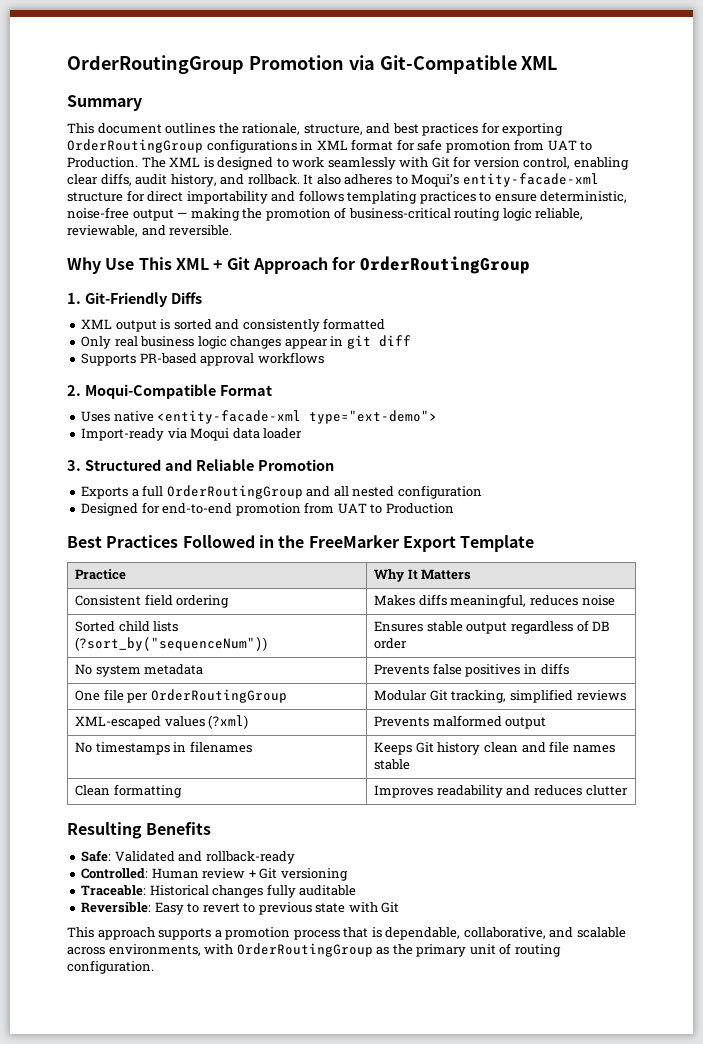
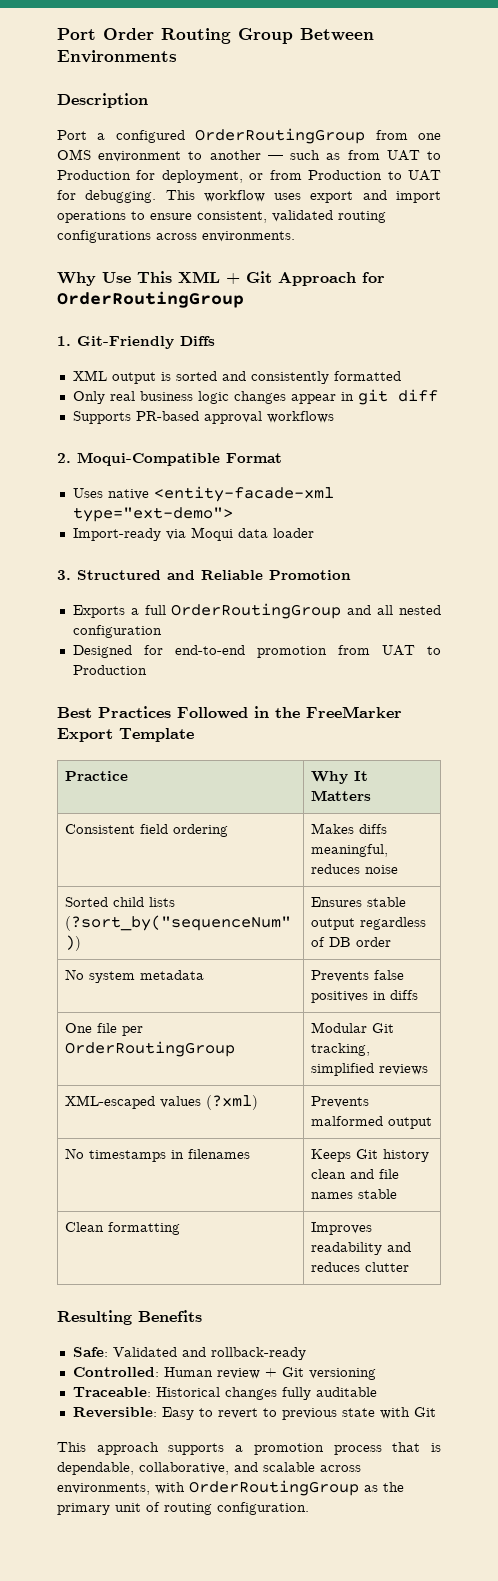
- OrderRoutingGroup Promotion via Git-Compatible XML
- Summary
- This document outlines the rationale, structure, and best practices for exporting OrderRoutingGroup configurations in XML format for safe promotion from UAT to Production. The XML is designed to work seamlessly with Git for version control, enabling clear diffs, audit history, and rollback. It also adheres to Moqui’s entity-facade-xml structure for direct importability and follows templating practices to ensure deterministic, noise-free output — making the promotion of business-critical routing logic reliable, reviewable, and reversible.
+ Port Order Routing Group Between Environments
+ Description
+ Port a configured OrderRoutingGroup from one OMS environment to another — such as from UAT to Production for deployment, or from Production to UAT for debugging. This workflow uses export and import operations to ensure consistent, validated routing configurations across environments.

